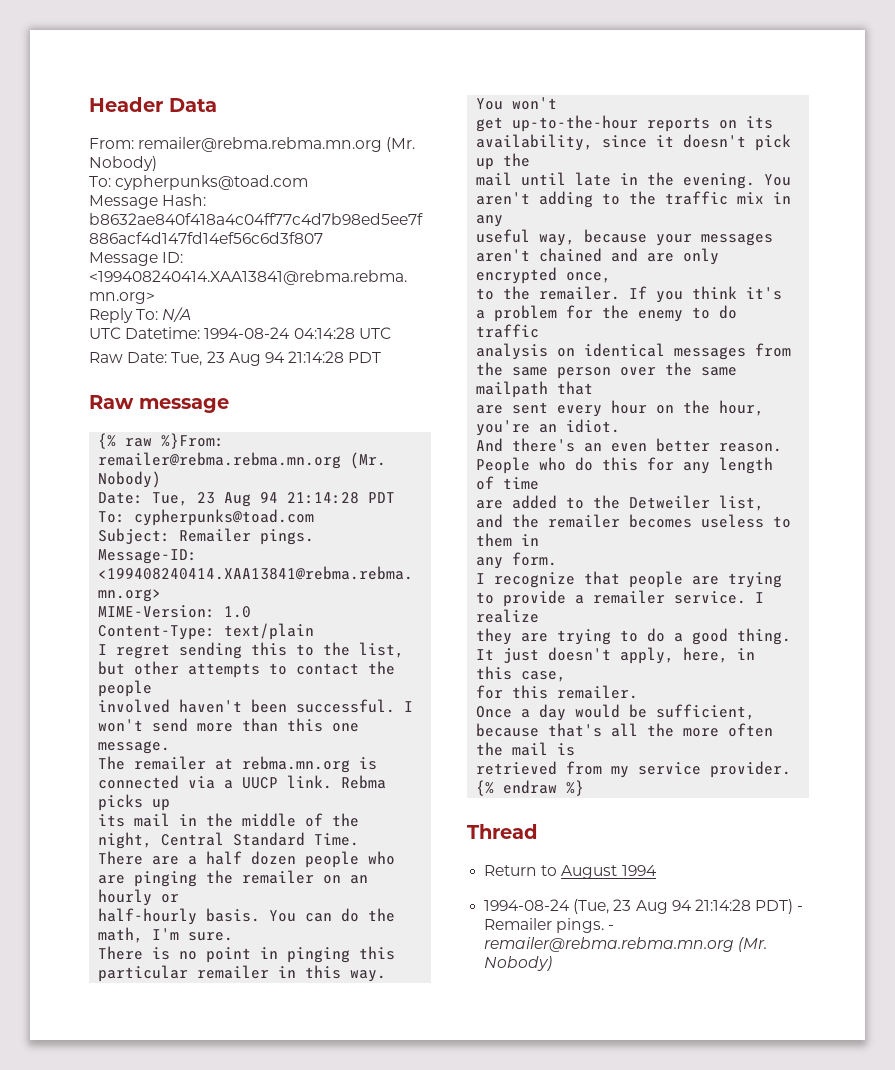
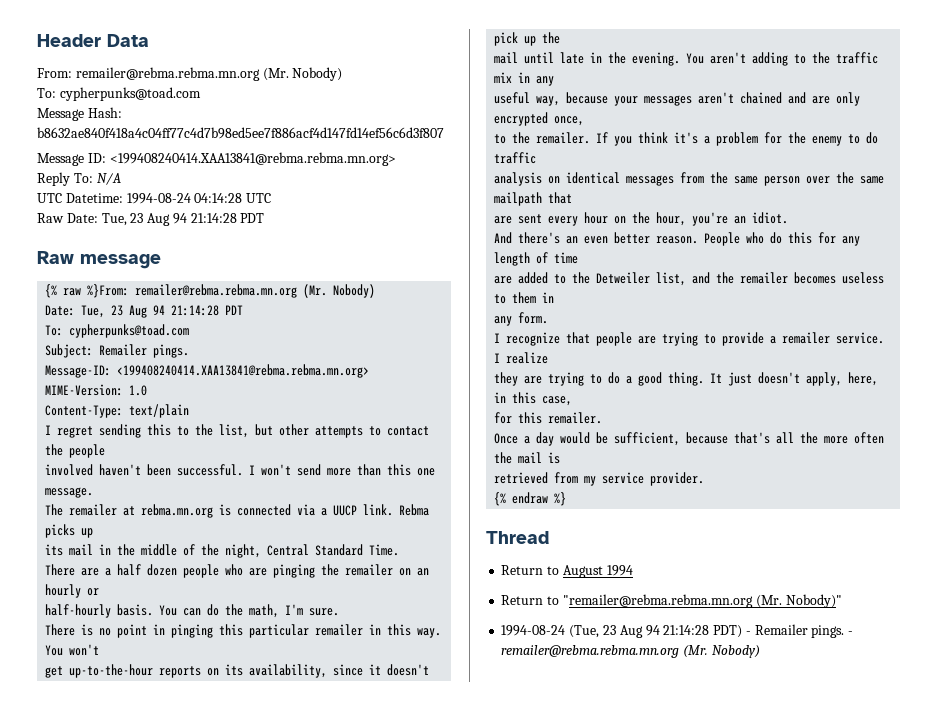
+ Return to "remailer@rebma.rebma.mn.org (Mr. Nobody)"

